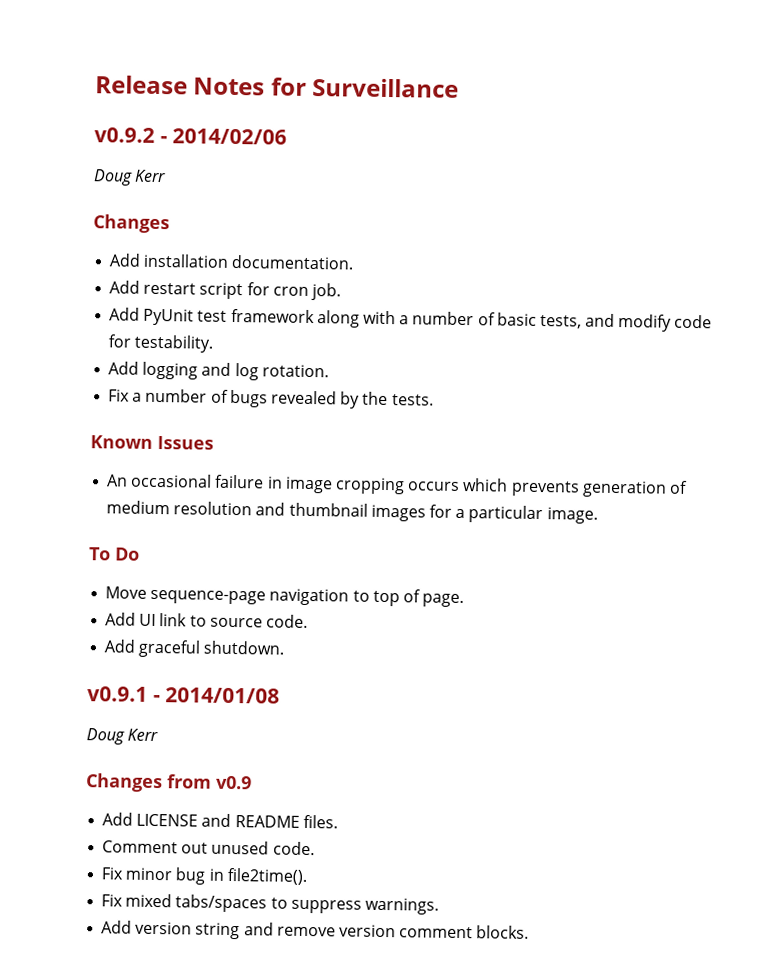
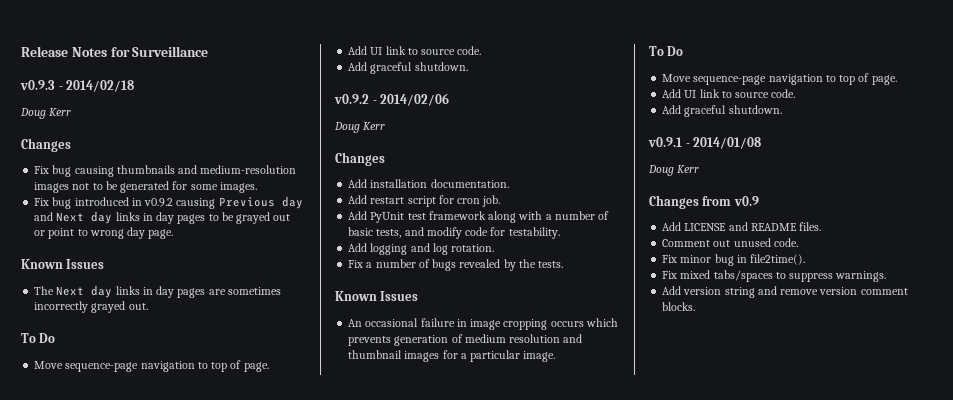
+ v0.9.3 - 2014/02/18
+ Doug Kerr
+ Changes
+ Fix bug causing thumbnails and medium-resolution images not to be generated for some images.
+ Fix bug introduced in v0.9.2 causing Previous day and Next day links in day pages to be grayed out or point to wrong day page.
+ Known Issues
+ The Next day links in day pages are sometimes incorrectly grayed out.
+ To Do
+ Move sequence-page navigation to top of page.
+ Add UI link to source code.
+ Add graceful shutdown.

